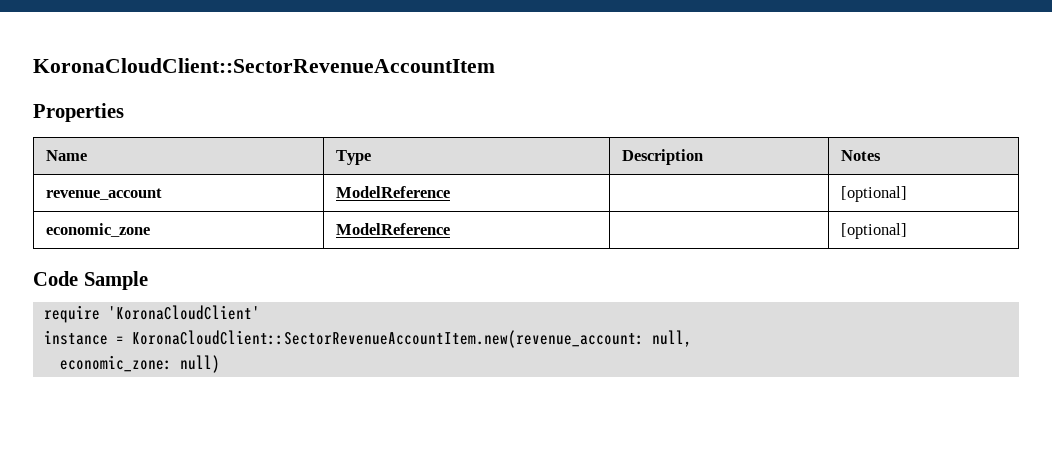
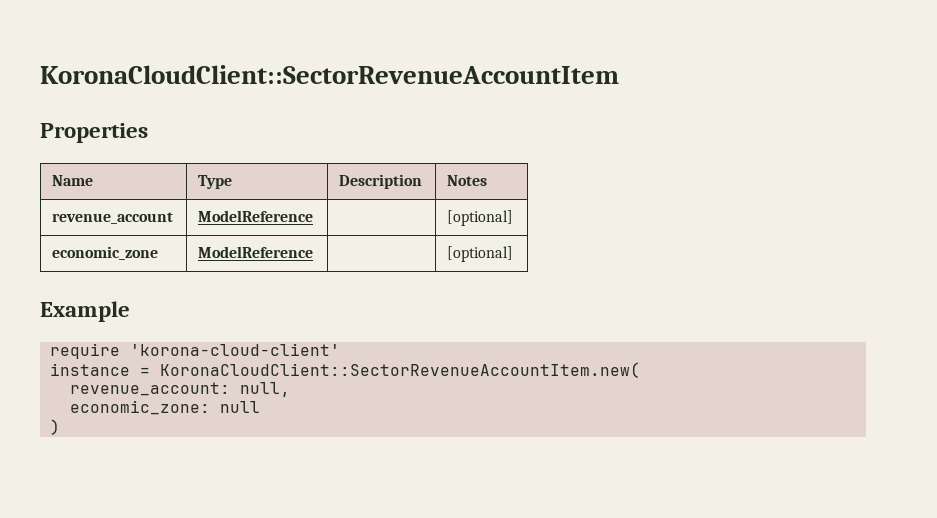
- Code Sample
+ Example
- require 'KoronaCloudClient'
+ require 'korona-cloud-client'
- instance = KoronaCloudClient::SectorRevenueAccountItem.new(revenue_account: null,
+ instance = KoronaCloudClient::SectorRevenueAccountItem.new(
+ revenue_account: null,
- economic_zone: null)
+ economic_zone: null
+ )

